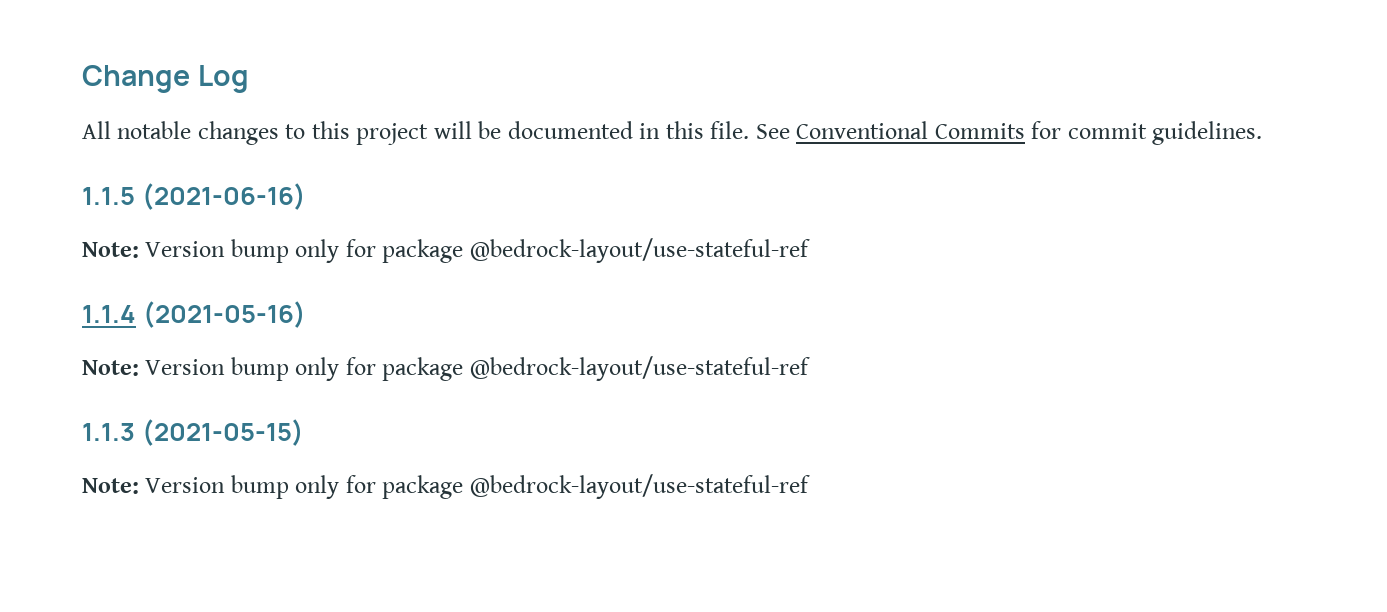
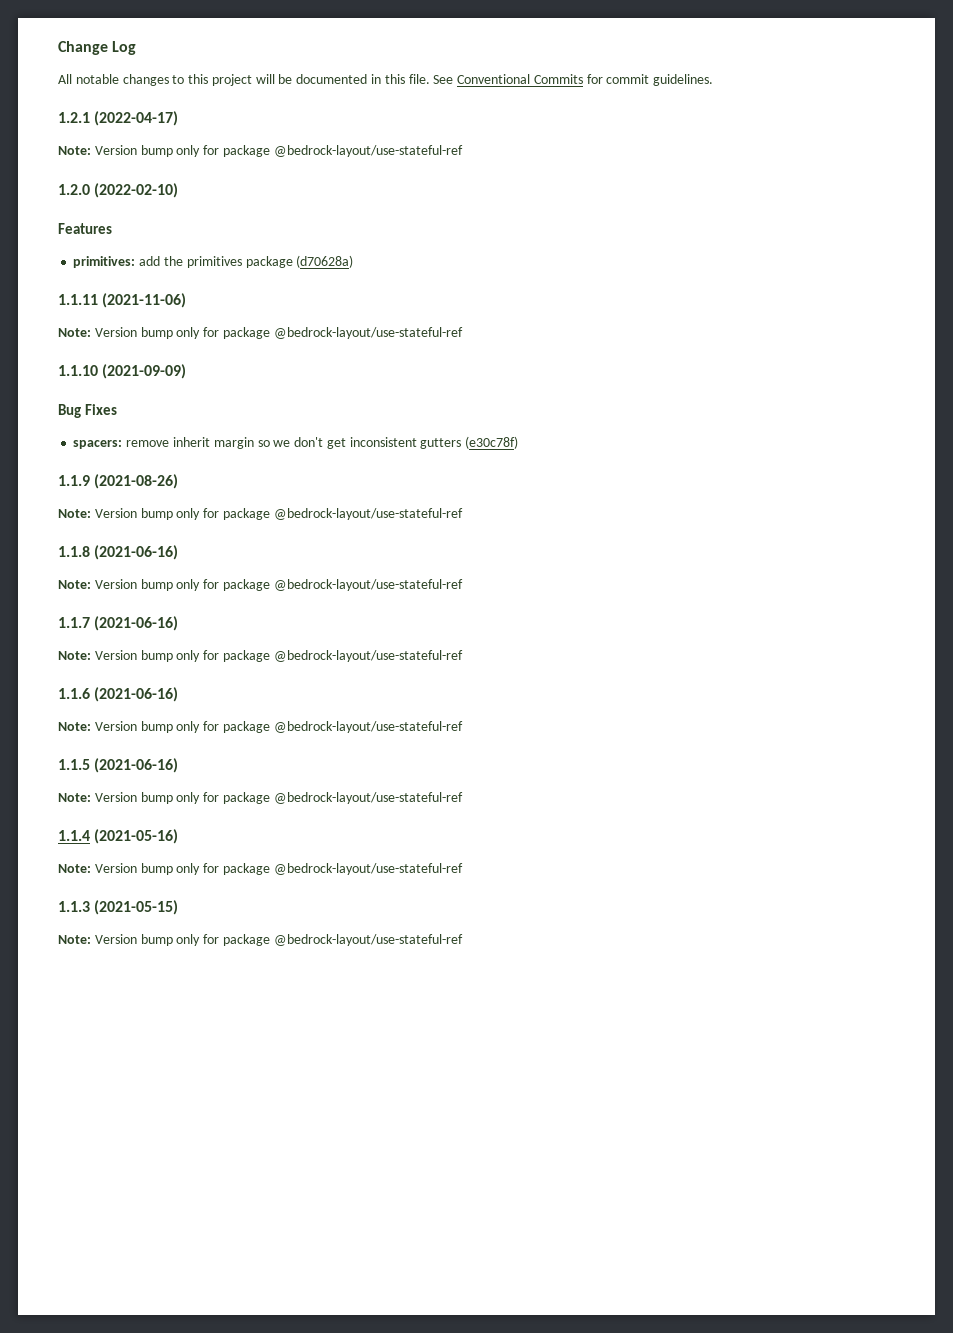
+ 1.2.1 (2022-04-17)
+ Note: Version bump only for package @bedrock-layout/use-stateful-ref
+ 1.2.0 (2022-02-10)
+ Features
+ primitives: add the primitives package (d70628a)
+ 1.1.11 (2021-11-06)
+ Note: Version bump only for package @bedrock-layout/use-stateful-ref
+ 1.1.10 (2021-09-09)
+ Bug Fixes
+ spacers: remove inherit margin so we don't get inconsistent gutters (e30c78f)
+ 1.1.9 (2021-08-26)
+ Note: Version bump only for package @bedrock-layout/use-stateful-ref
+ 1.1.8 (2021-06-16)
+ Note: Version bump only for package @bedrock-layout/use-stateful-ref
+ 1.1.7 (2021-06-16)
+ Note: Version bump only for package @bedrock-layout/use-stateful-ref
+ 1.1.6 (2021-06-16)
+ Note: Version bump only for package @bedrock-layout/use-stateful-ref

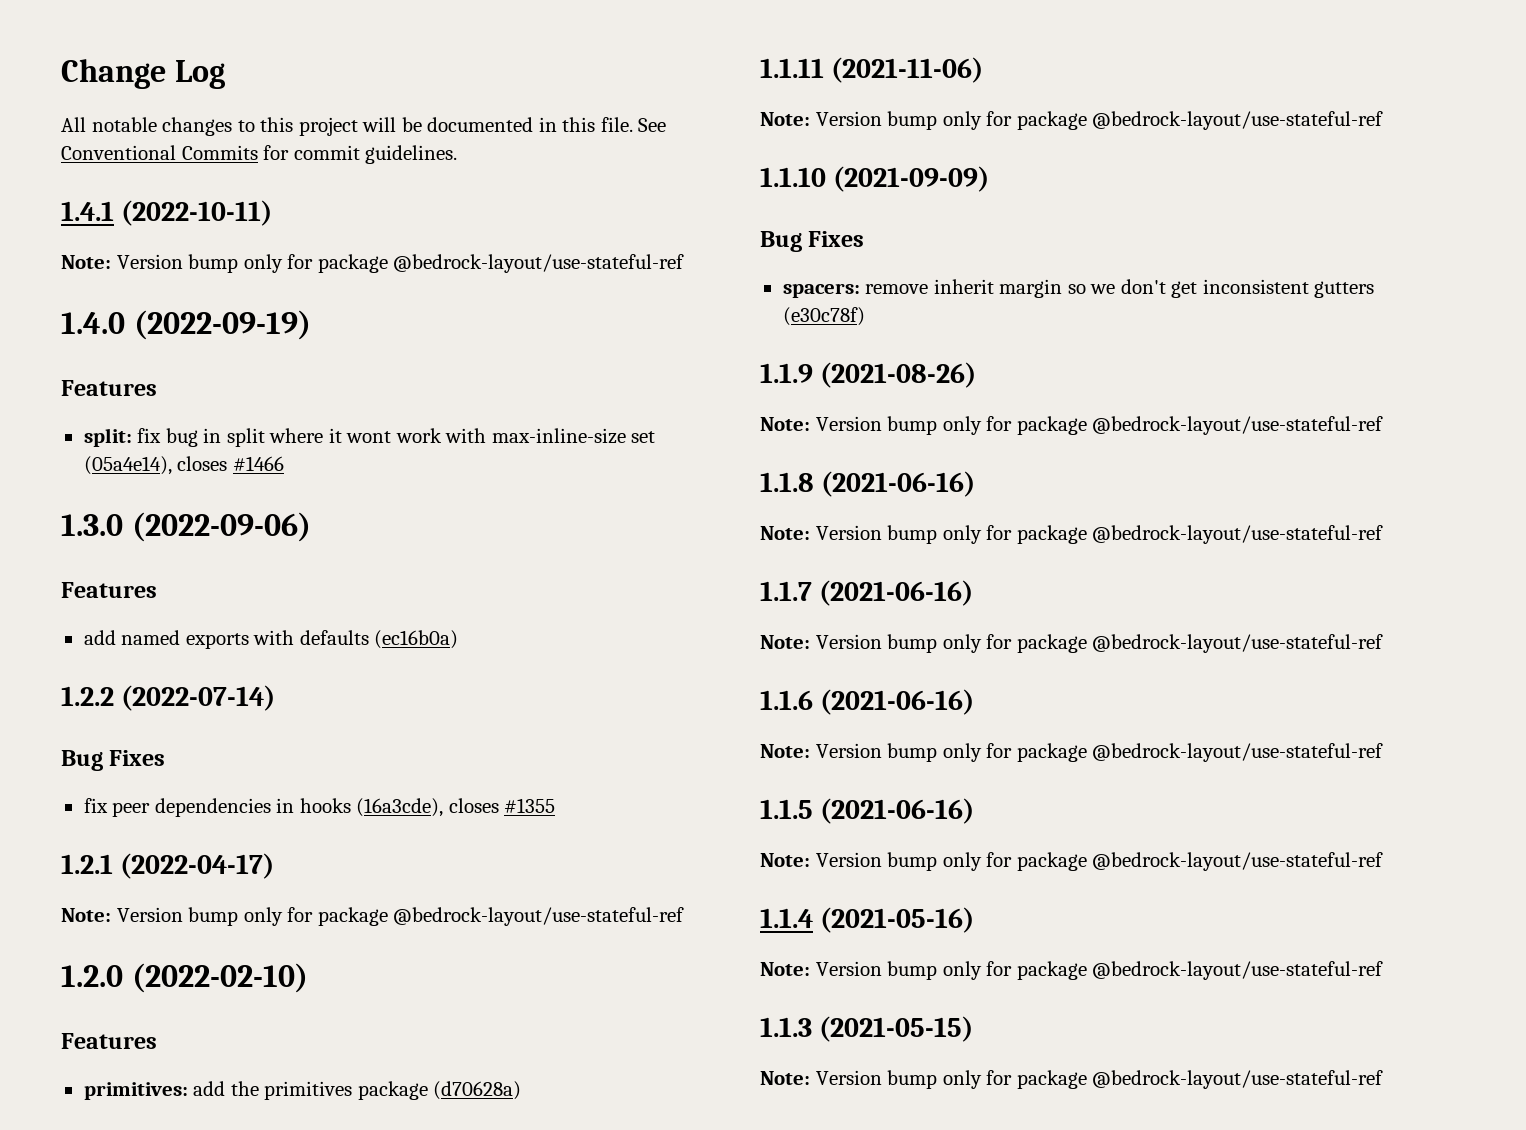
+ 1.4.1 (2022-10-11)
+ Note: Version bump only for package @bedrock-layout/use-stateful-ref
+ 1.4.0 (2022-09-19)
+ Features
+ split: fix bug in split where it wont work with max-inline-size set (05a4e14), closes #1466
+ 1.3.0 (2022-09-06)
+ Features
+ add named exports with defaults (ec16b0a)
+ 1.2.2 (2022-07-14)
+ Bug Fixes
+ fix peer dependencies in hooks (16a3cde), closes #1355

